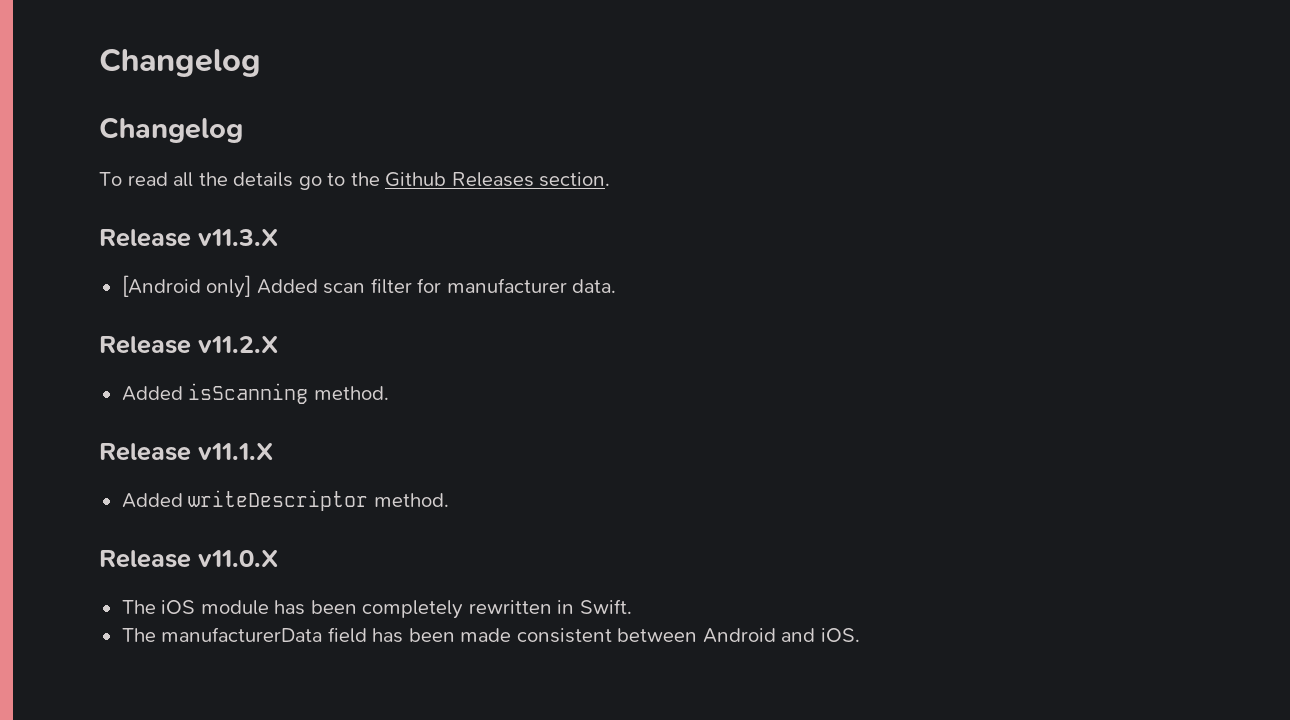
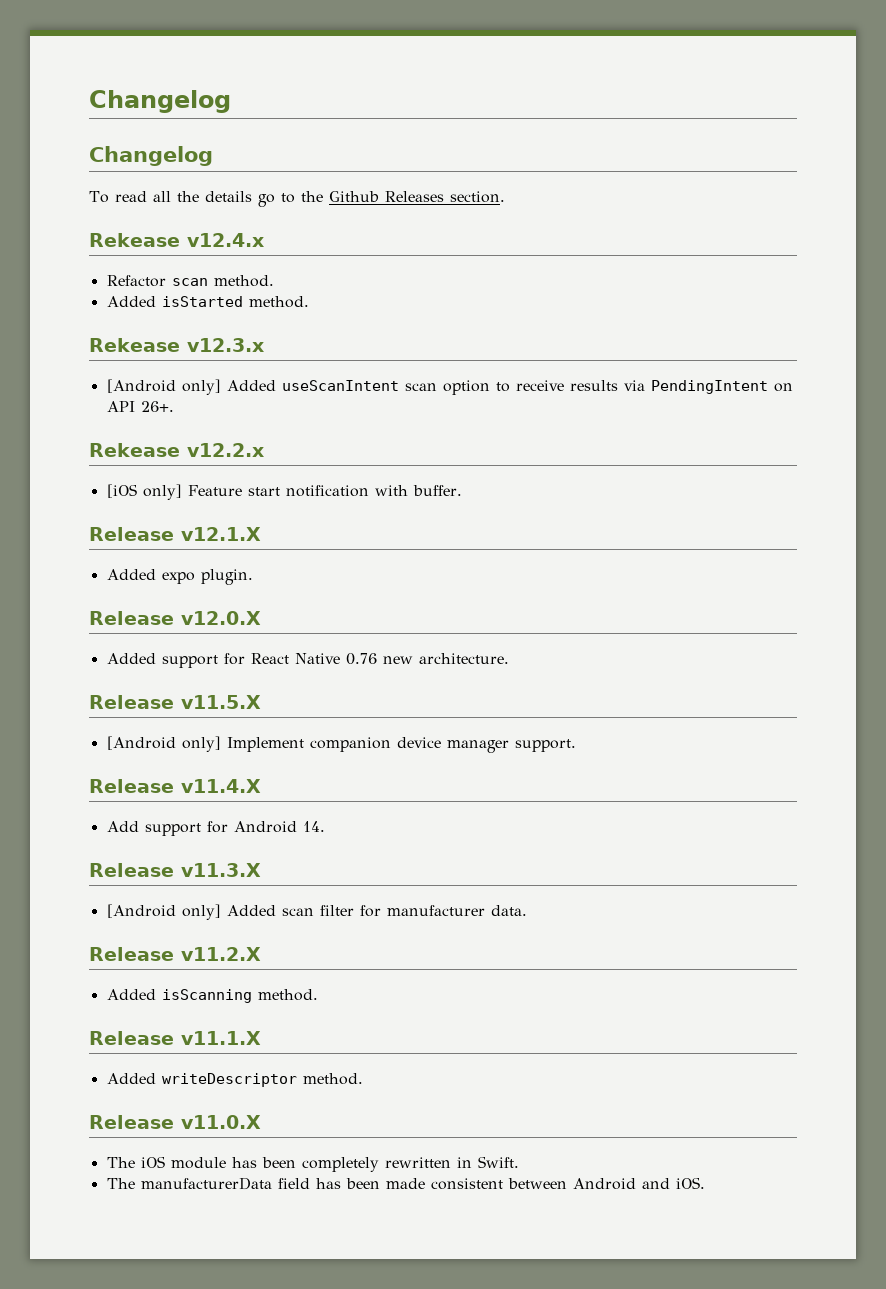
+ Rekease v12.4.x
+ Refactor scan method.
+ Added isStarted method.
+ Rekease v12.3.x
+ [Android only] Added useScanIntent scan option to receive results via PendingIntent on API 26+.
+ Rekease v12.2.x
+ [iOS only] Feature start notification with buffer.
+ Release v12.1.X
+ Added expo plugin.
+ Release v12.0.X
+ Added support for React Native 0.76 new architecture.
+ Release v11.5.X
+ [Android only] Implement companion device manager support.
+ Release v11.4.X
+ Add support for Android 14.

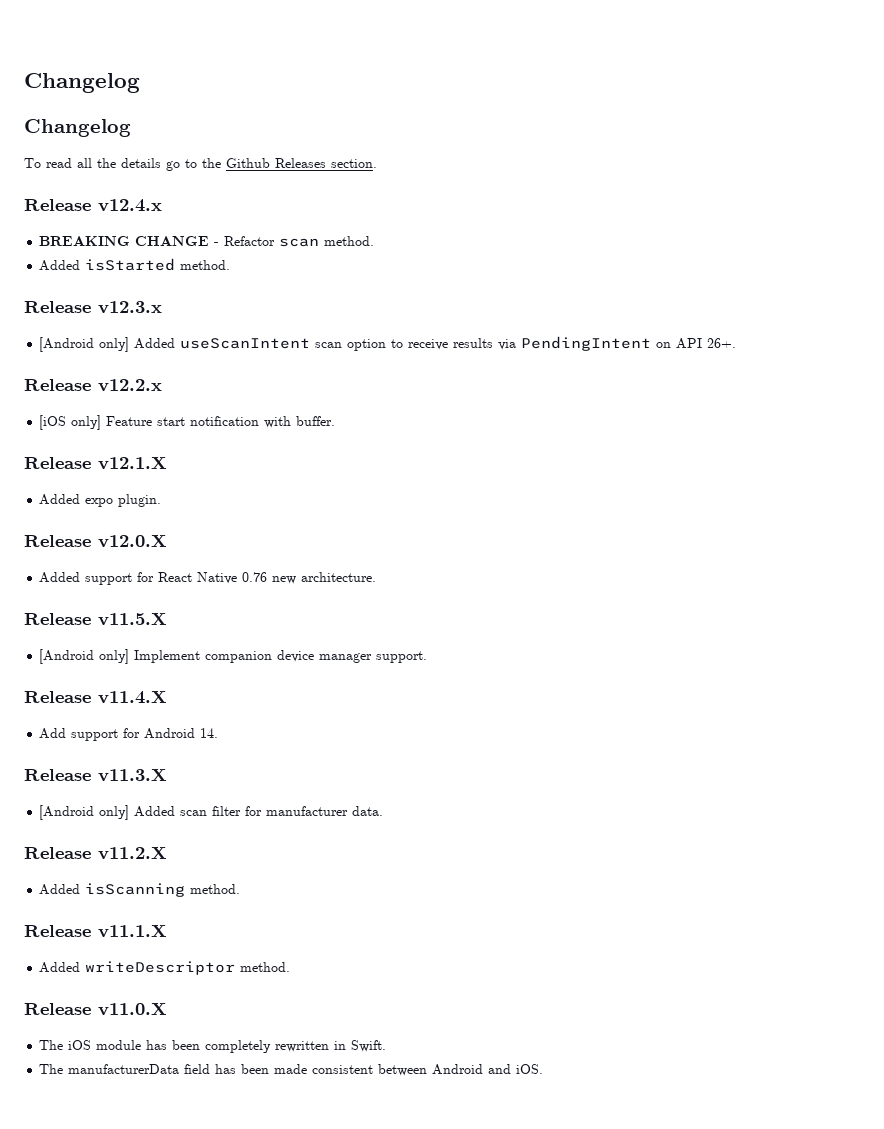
- Rekease v12.4.x
+ Release v12.4.x
- Refactor scan method.
+ BREAKING CHANGE - Refactor scan method.
- Rekease v12.3.x
+ Release v12.3.x
- Rekease v12.2.x
+ Release v12.2.x

